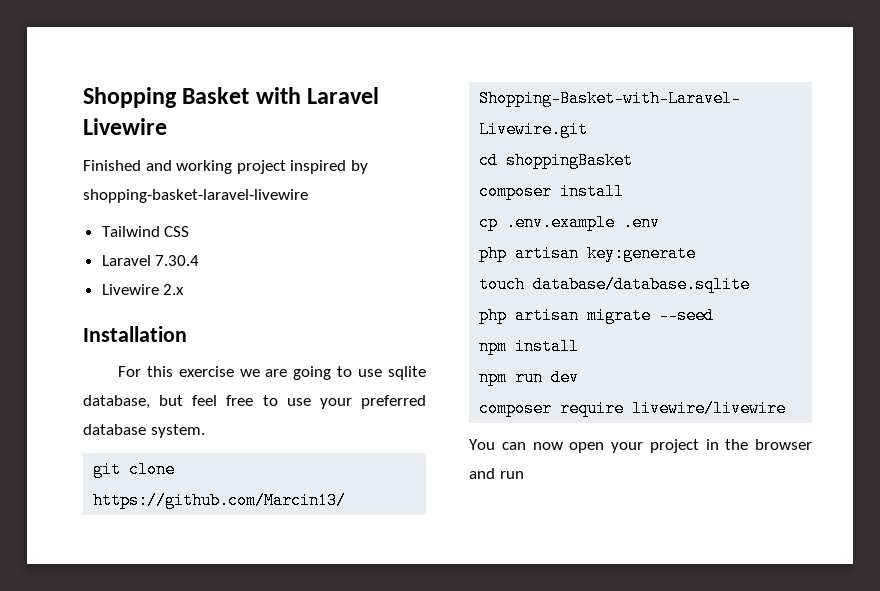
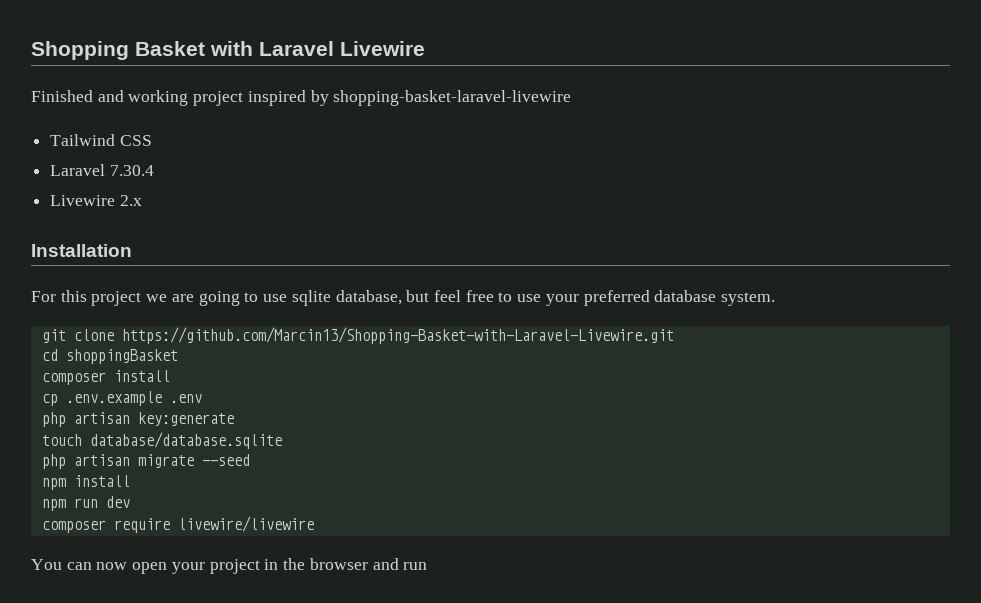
- For this exercise we are going to use sqlite database, but feel free to use your preferred database system.
+ For this project we are going to use sqlite database, but feel free to use your preferred database system.

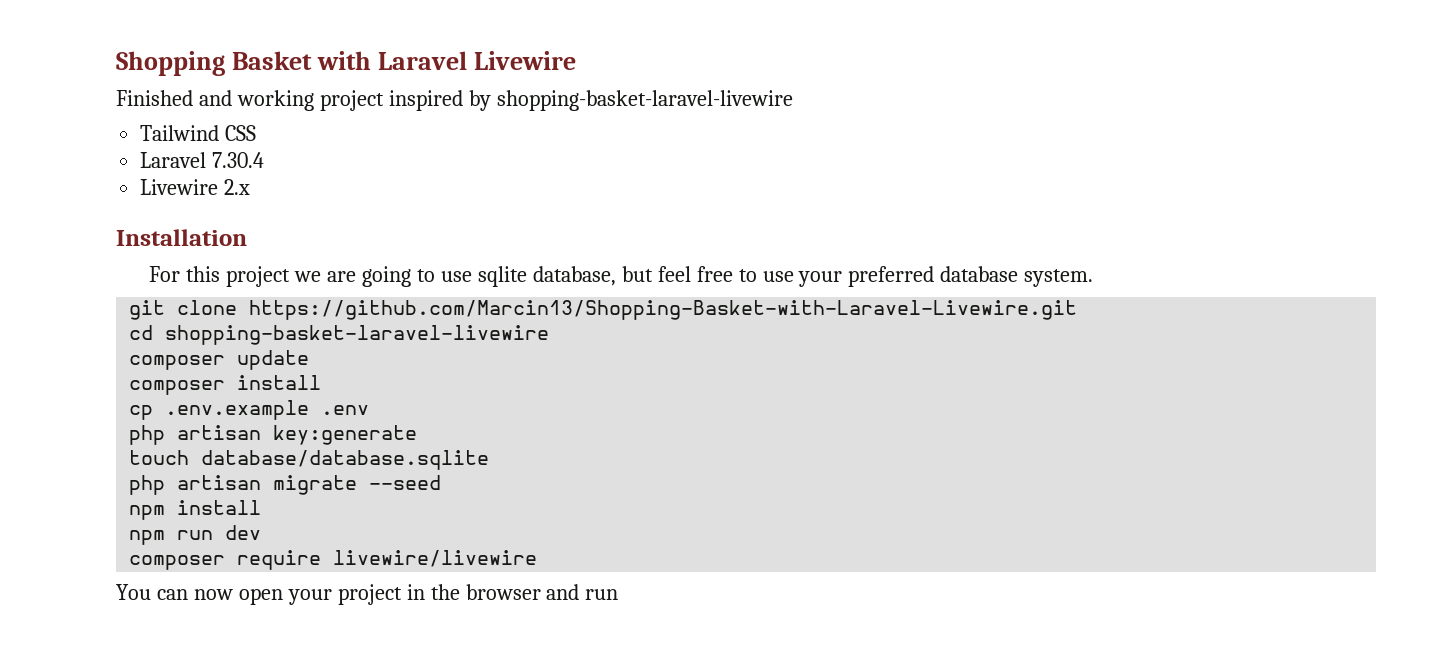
- cd shoppingBasket
+ cd shopping-basket-laravel-livewire
+ composer update

